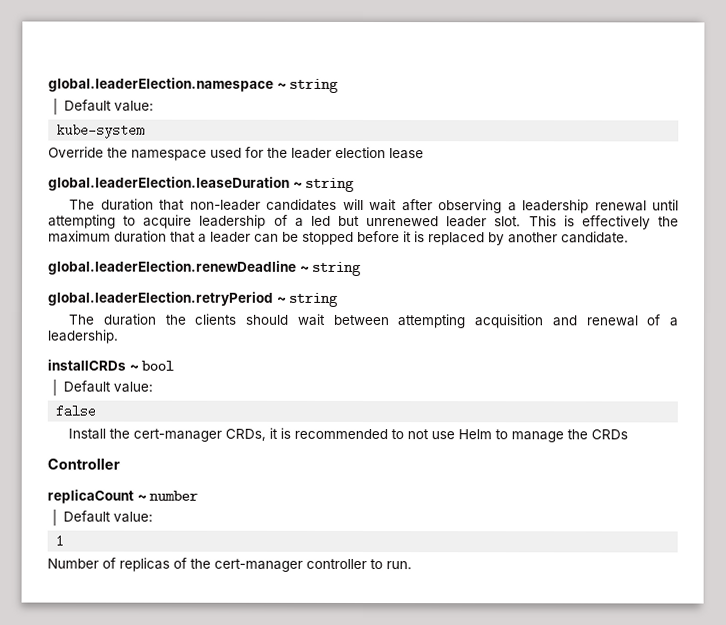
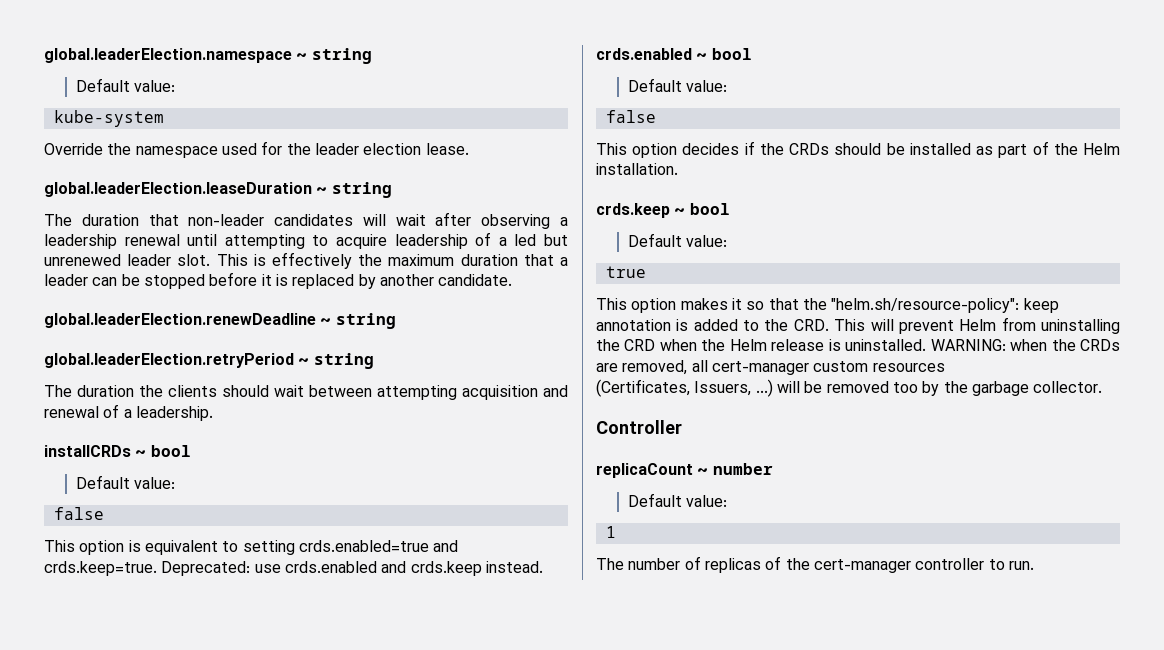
- Override the namespace used for the leader election lease
+ Override the namespace used for the leader election lease.
- Install the cert-manager CRDs, it is recommended to not use Helm to manage the CRDs
+ This option is equivalent to setting crds.enabled=true and crds.keep=true. Deprecated: use crds.enabled and crds.keep instead.
+ crds.enabled ~ bool
+ Default value:
+ false
+ This option decides if the CRDs should be installed as part of the Helm installation.
+ crds.keep ~ bool
+ Default value:
+ true
+ This option makes it so that the "helm.sh/resource-policy": keep annotation is added to the CRD. This will prevent Helm from uninstalling the CRD when the Helm release is uninstalled. WARNING: when the CRDs are removed, all cert-manager custom resources
+ (Certificates, Issuers, ...) will be removed too by the garbage collector.
- Number of replicas of the cert-manager controller to run.
+ The number of replicas of the cert-manager controller to run.

